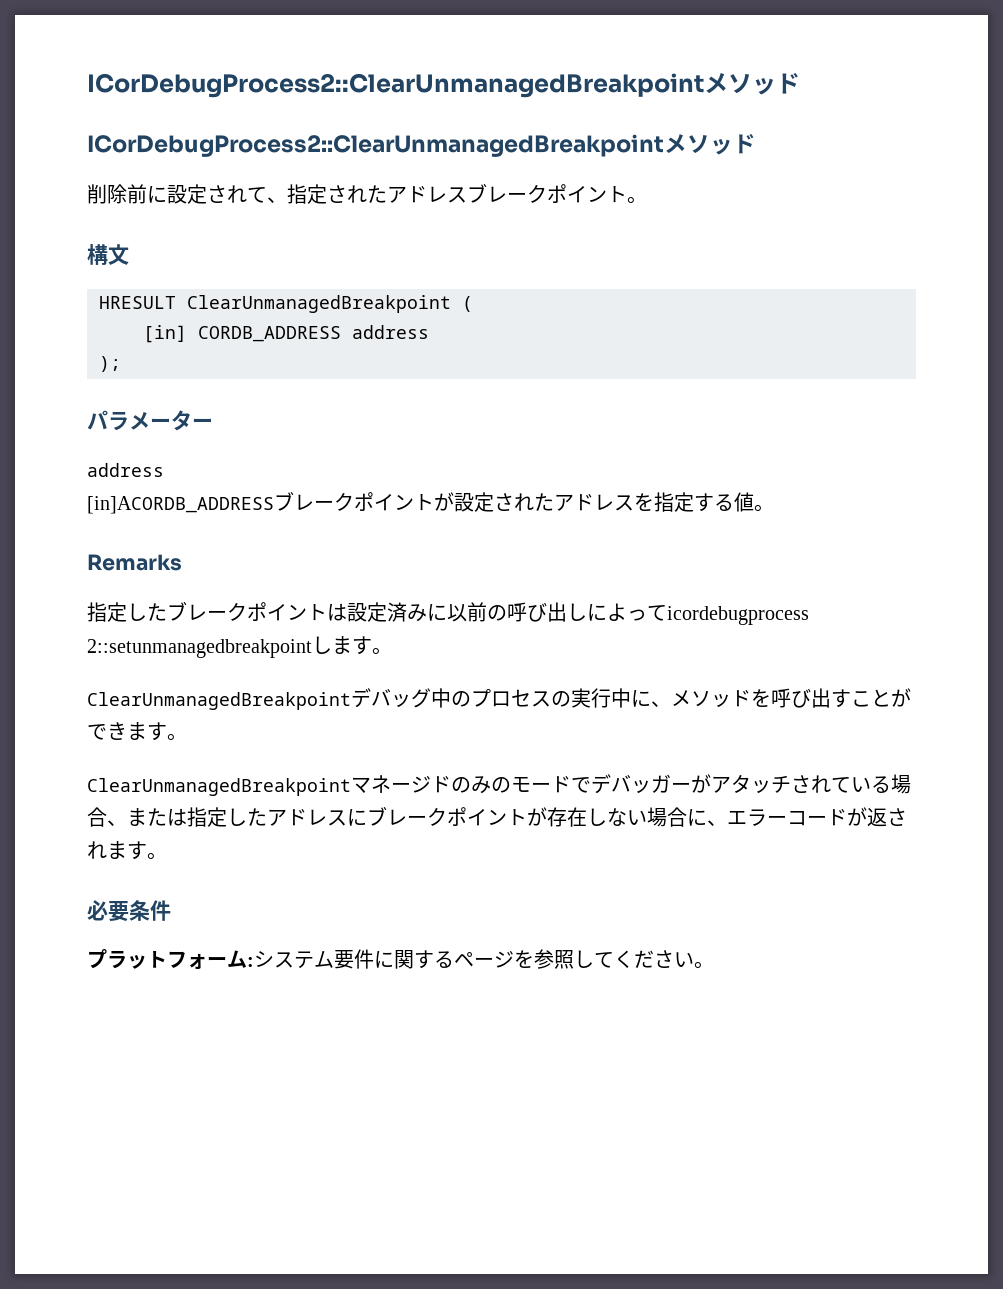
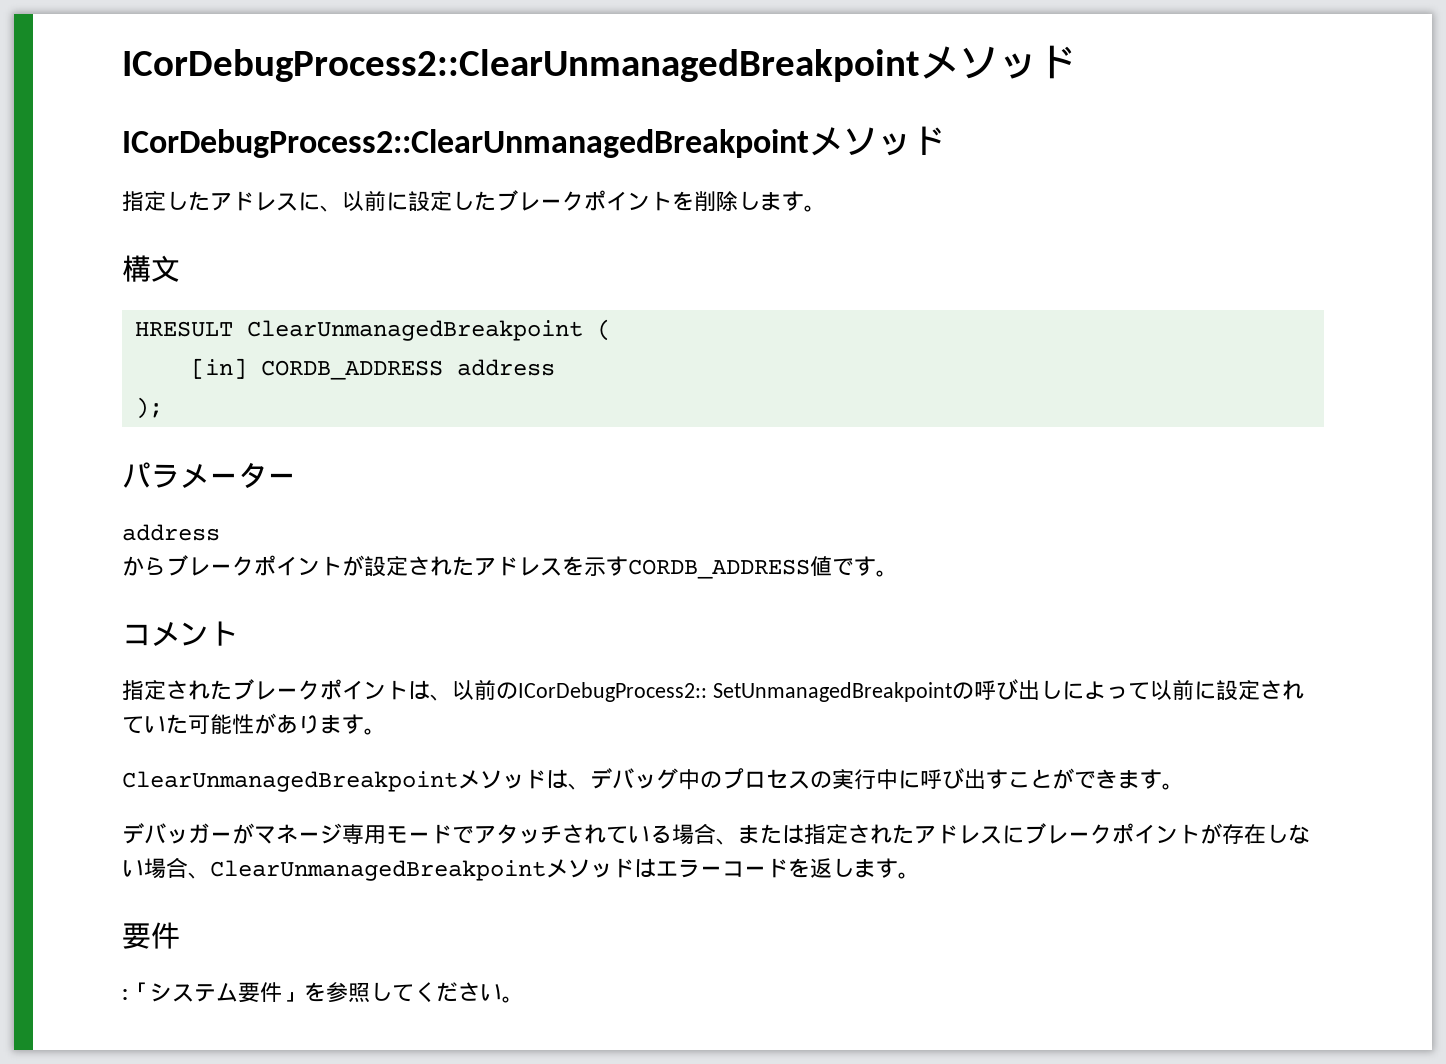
- 削除前に設定されて、指定されたアドレスブレークポイント。
+ 指定したアドレスに、以前に設定したブレークポイントを削除します。
- [in]ACORDB_ADDRESSブレークポイントが設定されたアドレスを指定する値。
- Remarks
- 指定したブレークポイントは設定済みに以前の呼び出しによってicordebugprocess 2::setunmanagedbreakpointします。
- ClearUnmanagedBreakpointデバッグ中のプロセスの実行中に、メソッドを呼び出すことができます。
+ からブレークポイントが設定されたアドレスを示すCORDB_ADDRESS値です。
+ コメント
+ 指定されたブレークポイントは、以前のICorDebugProcess2:: SetUnmanagedBreakpointの呼び出しによって以前に設定されていた可能性があります。
+ ClearUnmanagedBreakpointメソッドは、デバッグ中のプロセスの実行中に呼び出すことができます。
- ClearUnmanagedBreakpointマネージドのみのモードでデバッガーがアタッチされている場合、または指定したアドレスにブレークポイントが存在しない場合に、エラーコードが返されます。
- 必要条件
+ デバッガーがマネージ専用モードでアタッチされている場合、または指定されたアドレスにブレークポイントが存在しない場合、ClearUnmanagedBreakpointメソッドはエラーコードを返します。
+ 要件
- プラットフォーム:システム要件に関するページを参照してください。
+ :「システム要件」を参照してください。

